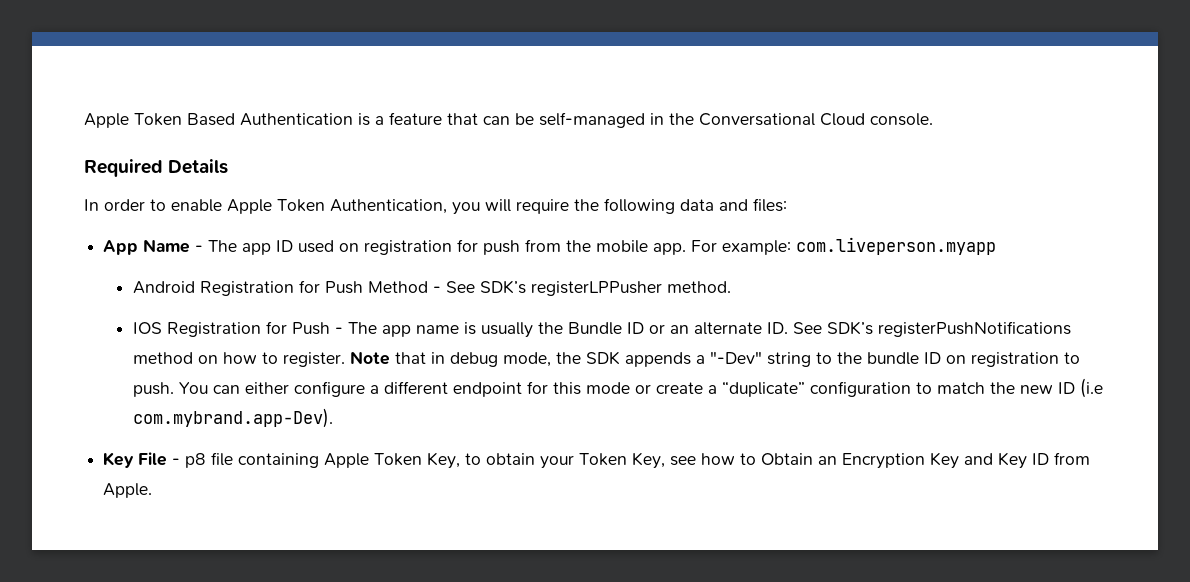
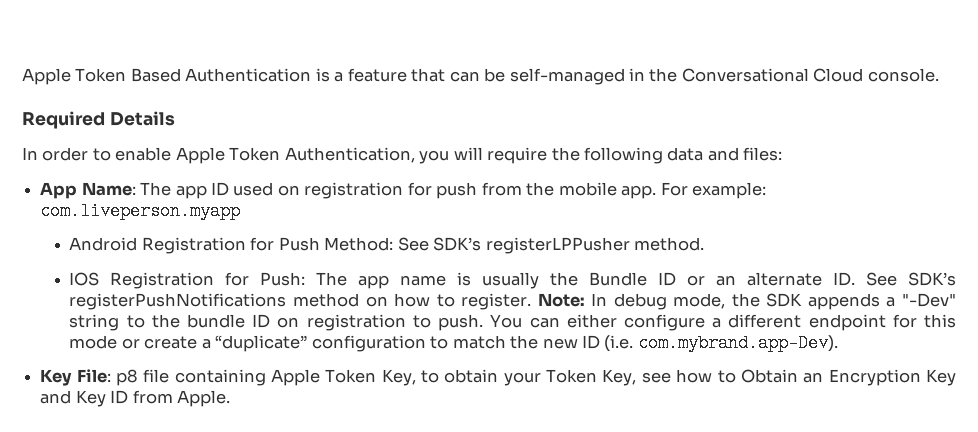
- App Name - The app ID used on registration for push from the mobile app.
+ App Name: The app ID used on registration for push from the mobile app.
- Android Registration for Push Method - See SDK’s registerLPPusher method.
+ Android Registration for Push Method: See SDK’s registerLPPusher method.
- IOS Registration for Push - The app name is usually the Bundle ID or an alternate ID. See SDK’s registerPushNotifications method on how to register.
+ IOS Registration for Push: The app name is usually the Bundle ID or an alternate ID. See SDK’s registerPushNotifications method on how to register.
- Note that in debug mode, the SDK appends a "-Dev" string to the bundle ID on registration to push.
+ Note: In debug mode, the SDK appends a "-Dev" string to the bundle ID on registration to push.
- You can either configure a different endpoint for this mode or create a “duplicate” configuration to match the new ID (i.e com.mybrand.app-Dev).
+ You can either configure a different endpoint for this mode or create a “duplicate” configuration to match the new ID (i.e. com.mybrand.app-Dev).
- Key File - p8 file containing Apple Token Key, to obtain your Token Key, see how to Obtain an Encryption Key and Key ID from Apple.
+ Key File: p8 file containing Apple Token Key, to obtain your Token Key, see how to Obtain an Encryption Key and Key ID from Apple.

